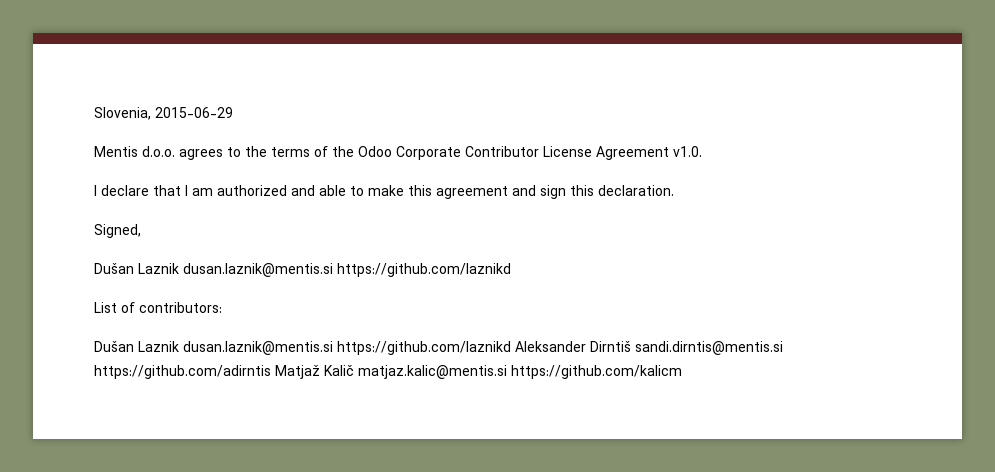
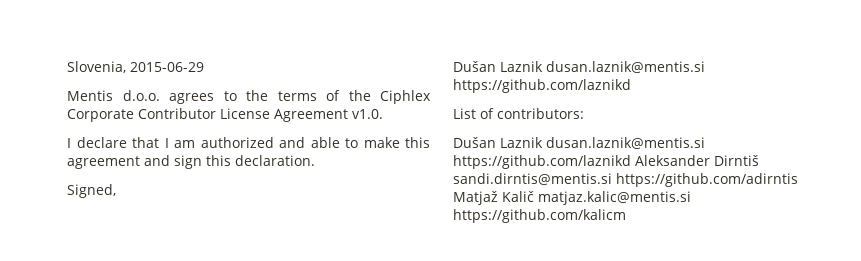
- Mentis d.o.o. agrees to the terms of the Odoo Corporate Contributor License Agreement v1.0.
+ Mentis d.o.o. agrees to the terms of the Ciphlex Corporate Contributor License Agreement v1.0.

